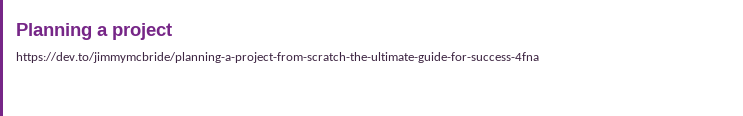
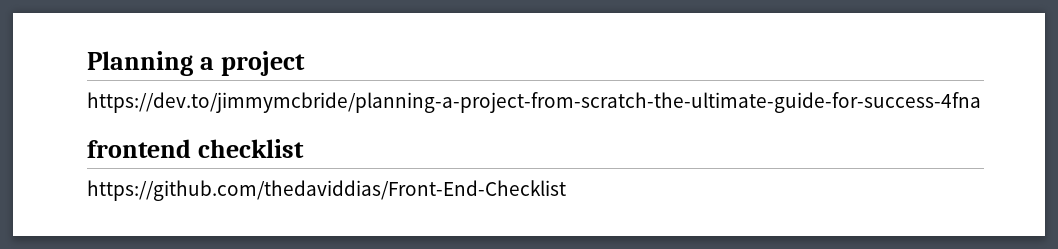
+ frontend checklist
+ https://github.com/thedaviddias/Front-End-Checklist

